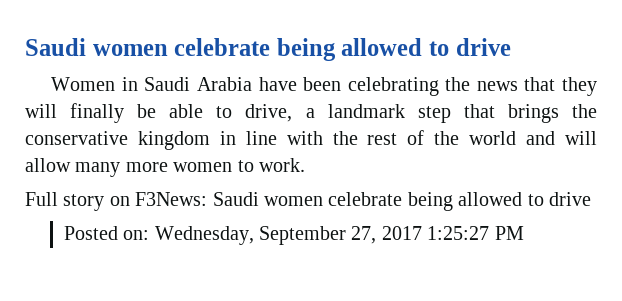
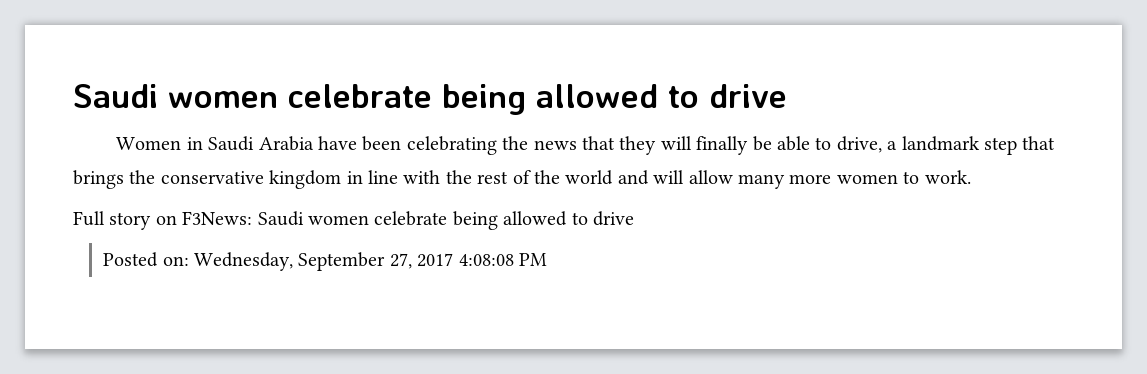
- Posted on: Wednesday, September 27, 2017 1:25:27 PM
+ Posted on: Wednesday, September 27, 2017 4:08:08 PM

